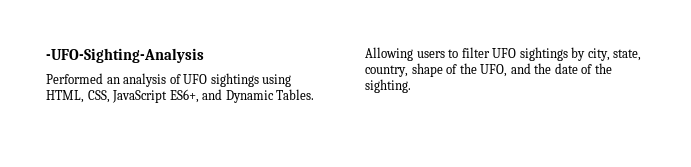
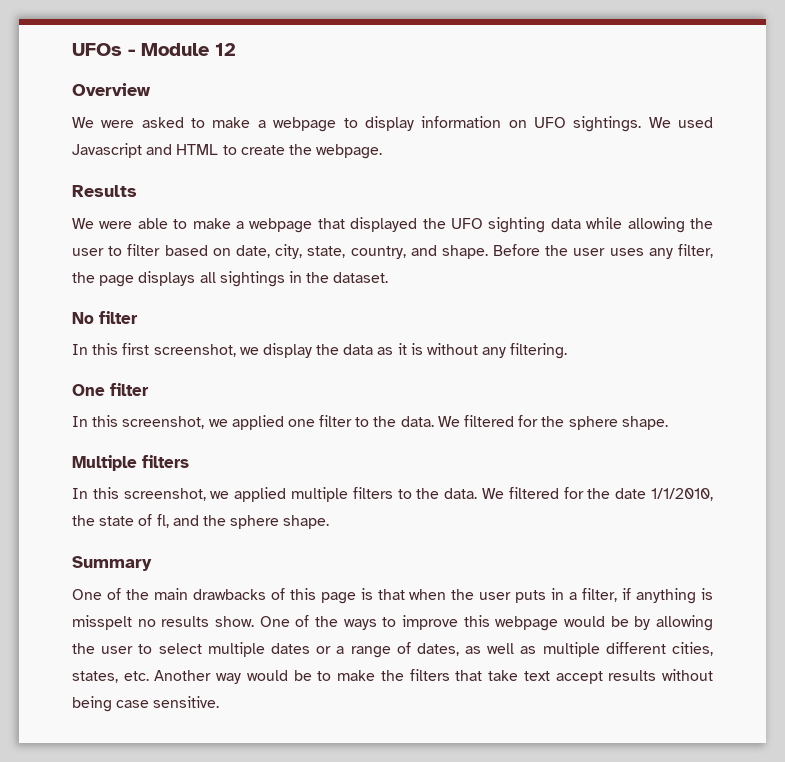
- -UFO-Sighting-Analysis
- Performed an analysis of UFO sightings using HTML, CSS, JavaScript ES6+, and Dynamic Tables. Allowing users to filter UFO sightings by city, state, country, shape of the UFO, and the date of the sighting.
+ UFOs - Module 12
+ Overview
+ We were asked to make a webpage to display information on UFO sightings. We used Javascript and HTML to create the webpage.
+ Results
+ We were able to make a webpage that displayed the UFO sighting data while allowing the user to filter based on date, city, state, country, and shape. Before the user uses any filter, the page displays all sightings in the dataset.
+ No filter
+ In this first screenshot, we display the data as it is without any filtering.
+ One filter
+ In this screenshot, we applied one filter to the data. We filtered for the sphere shape.
+ Multiple filters
+ In this screenshot, we applied multiple filters to the data. We filtered for the date 1/1/2010, the state of fl, and the sphere shape.
+ Summary
+ One of the main drawbacks of this page is that when the user puts in a filter, if anything is misspelt no results show. One of the ways to improve this webpage would be by allowing the user to select multiple dates or a range of dates, as well as multiple different cities, states, etc. Another way would be to make the filters that take text accept results without being case sensitive.

